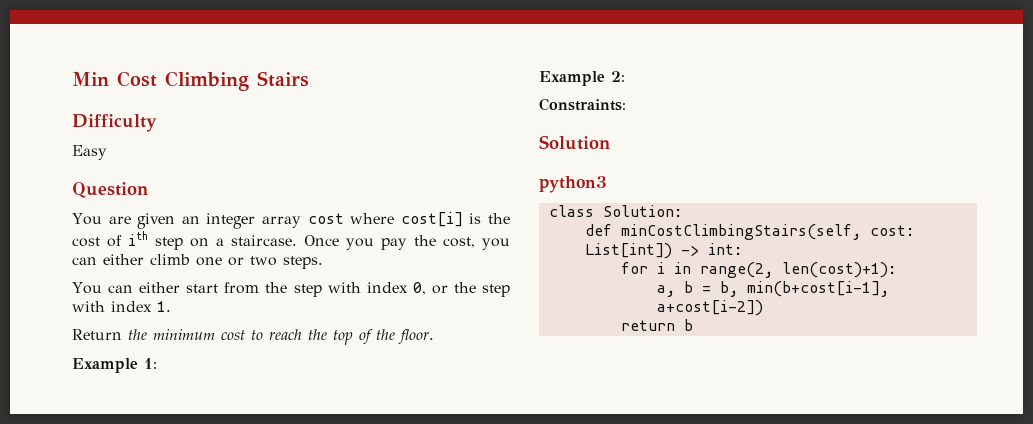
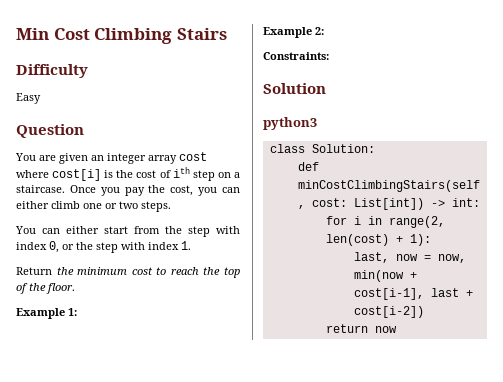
- for i in range(2, len(cost)+1):
- a, b = b, min(b+cost[i-1], a+cost[i-2])
+ for i in range(2, len(cost) + 1):
+ last, now = now, min(now + cost[i-1], last + cost[i-2])
- return b
+ return now

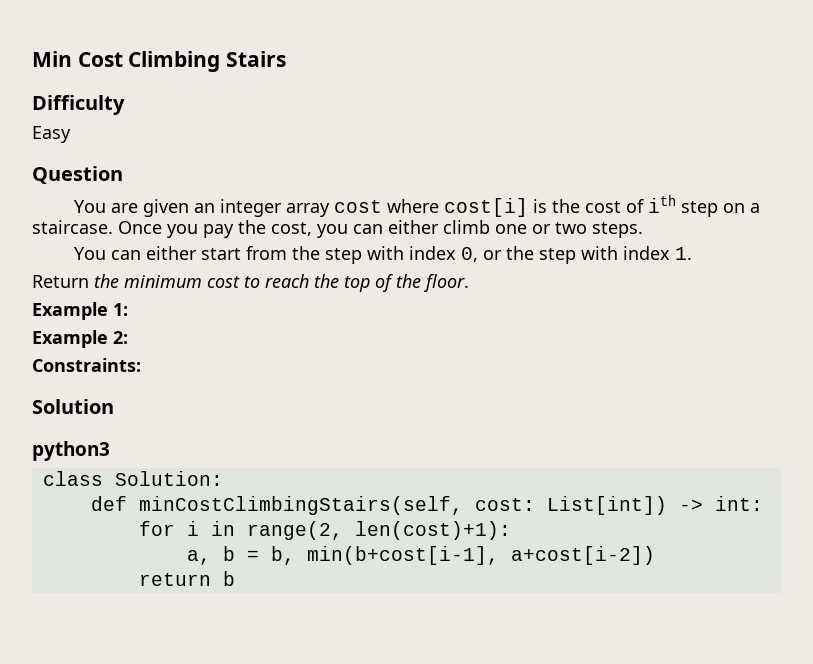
- for i in range(2, len(cost) + 1):
- last, now = now, min(now + cost[i-1], last + cost[i-2])
+ for i in range(2, len(cost)+1):
+ a, b = b, min(b+cost[i-1], a+cost[i-2])
- return now
+ return b

